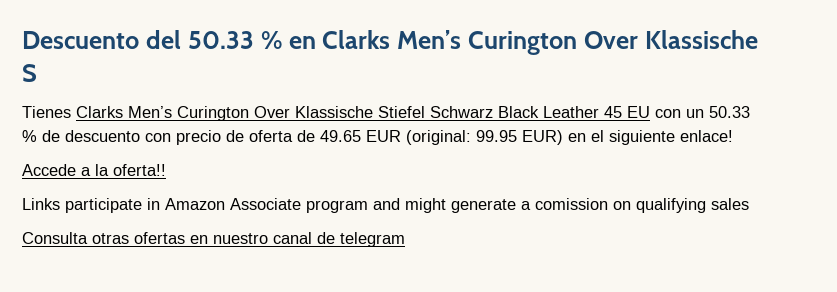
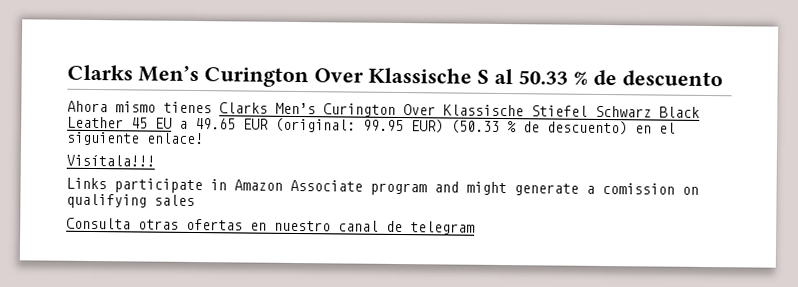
- Descuento del 50.33 % en Clarks Men’s Curington Over Klassische S
- Tienes Clarks Men’s Curington Over Klassische Stiefel Schwarz Black Leather 45 EU con un 50.33 % de descuento con precio de oferta de 49.65 EUR (original: 99.95 EUR) en el siguiente enlace!
+ Clarks Men’s Curington Over Klassische S al 50.33 % de descuento
+ Ahora mismo tienes Clarks Men’s Curington Over Klassische Stiefel Schwarz Black Leather 45 EU a 49.65 EUR (original: 99.95 EUR) (50.33 % de descuento) en el siguiente enlace!
- Accede a la oferta!!
+ Visítala!!!

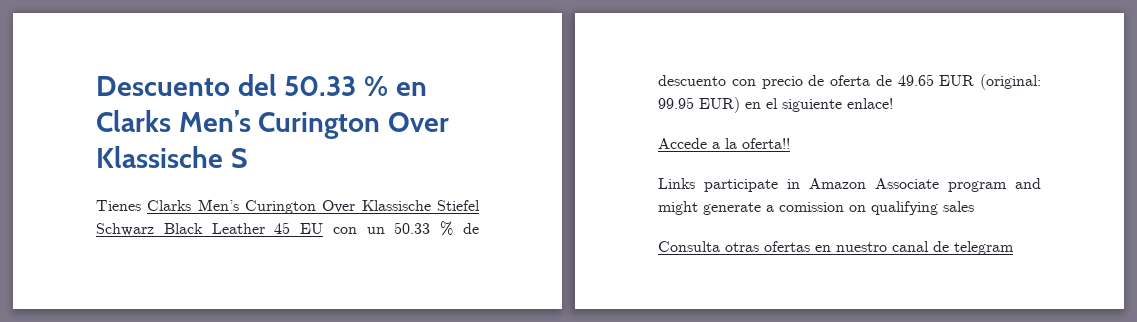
- Clarks Men’s Curington Over Klassische S al 50.33 % de descuento
- Ahora mismo tienes Clarks Men’s Curington Over Klassische Stiefel Schwarz Black Leather 45 EU a 49.65 EUR (original: 99.95 EUR) (50.33 % de descuento) en el siguiente enlace!
+ Descuento del 50.33 % en Clarks Men’s Curington Over Klassische S
+ Tienes Clarks Men’s Curington Over Klassische Stiefel Schwarz Black Leather 45 EU con un 50.33 % de descuento con precio de oferta de 49.65 EUR (original: 99.95 EUR) en el siguiente enlace!
- Visítala!!!
+ Accede a la oferta!!

